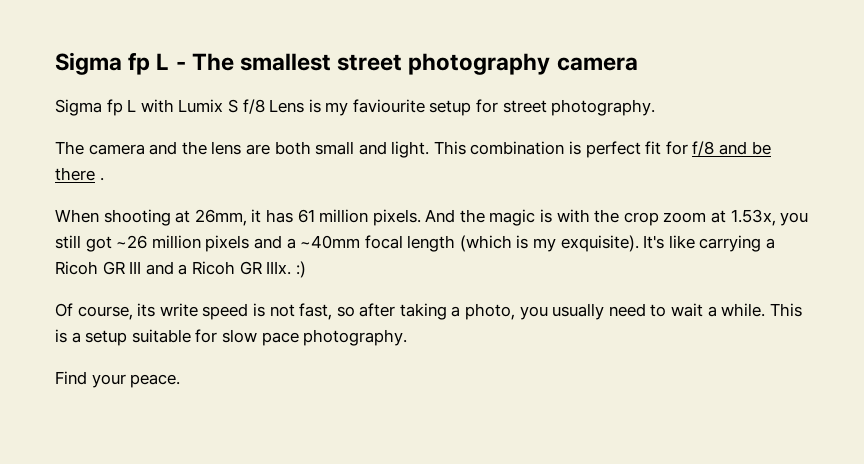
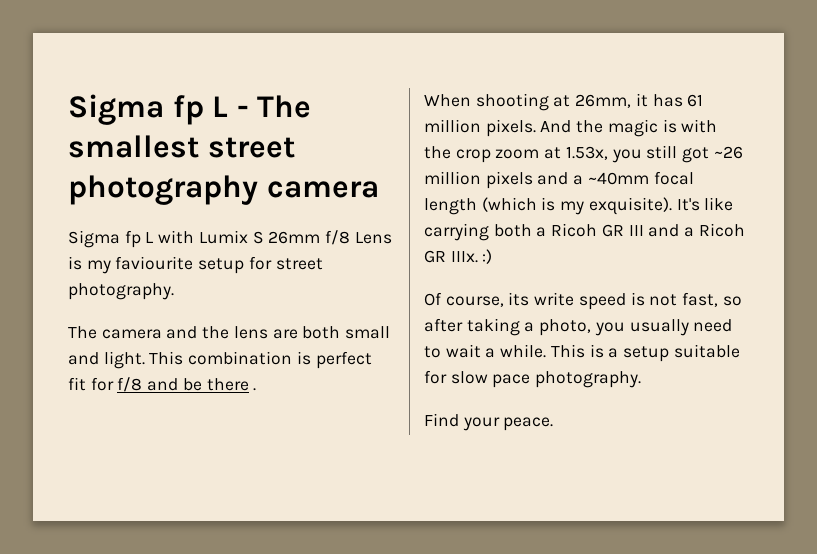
- Sigma fp L with Lumix S f/8 Lens is my faviourite setup for street photography.
+ Sigma fp L with Lumix S 26mm f/8 Lens is my faviourite setup for street photography.
- It's like carrying a Ricoh GR III and a Ricoh GR IIIx. :)
+ It's like carrying both a Ricoh GR III and a Ricoh GR IIIx. :)

